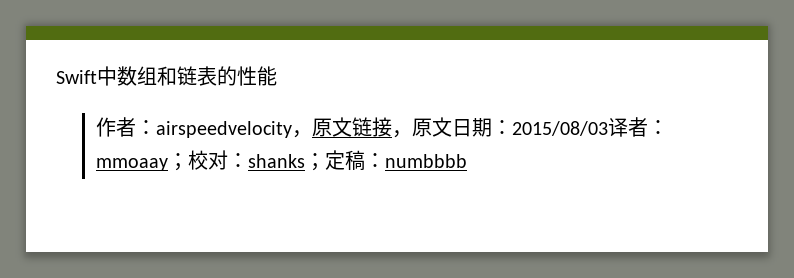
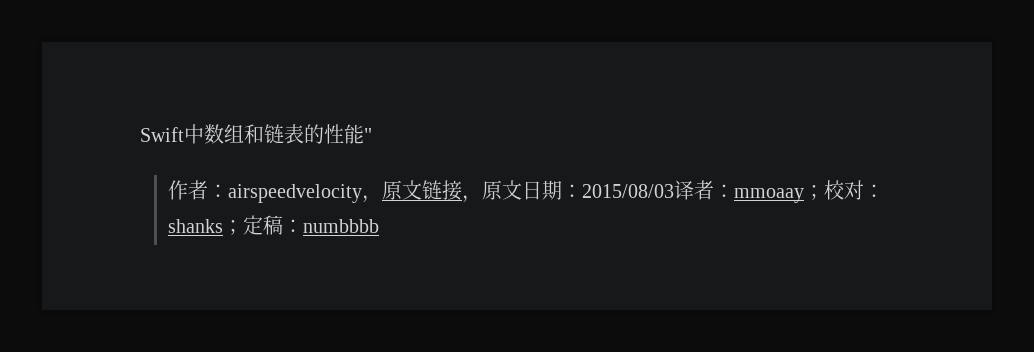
- Swift中数组和链表的性能
+ Swift中数组和链表的性能"

